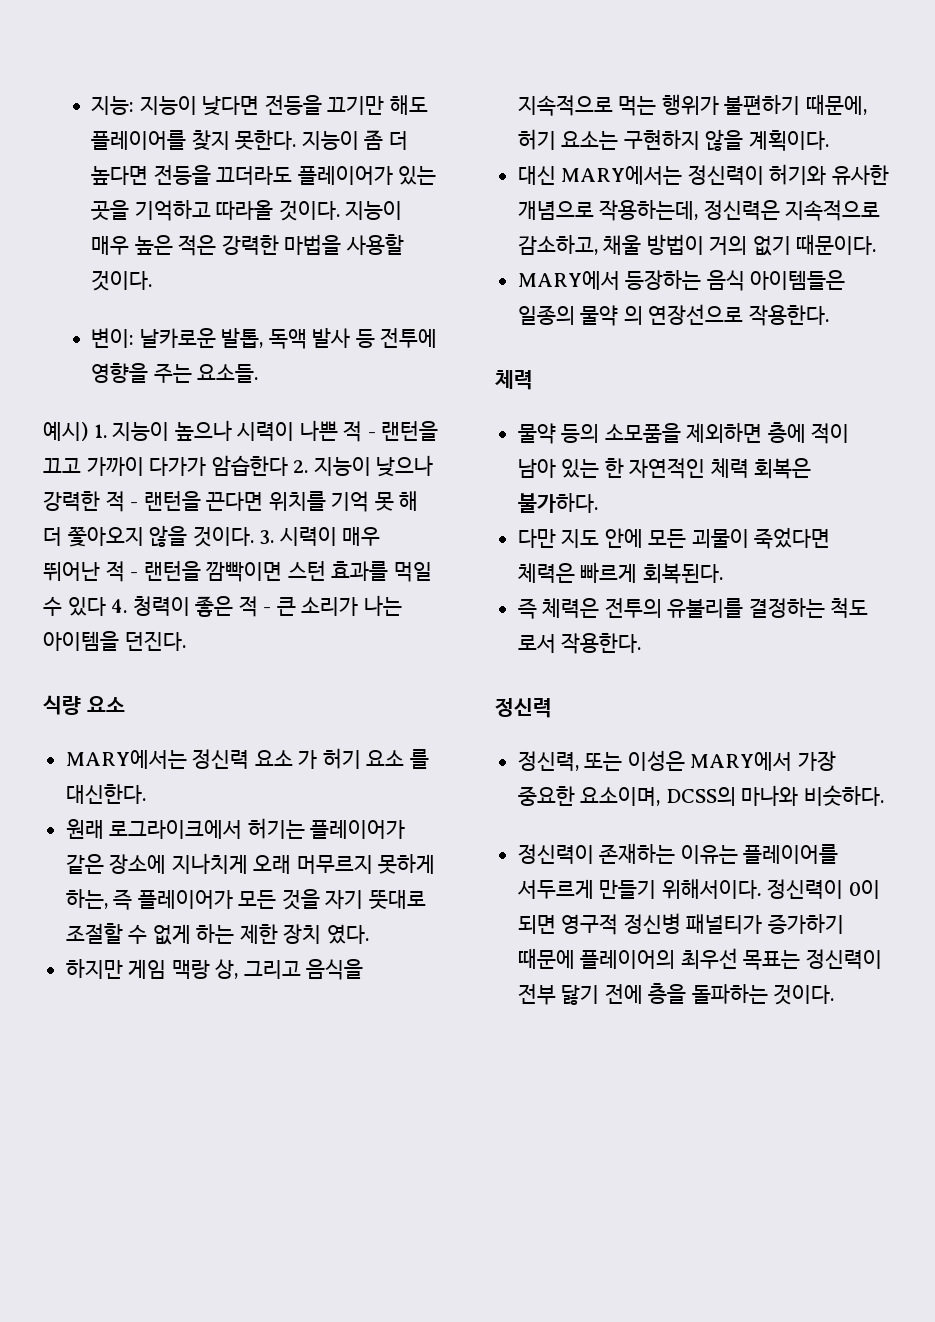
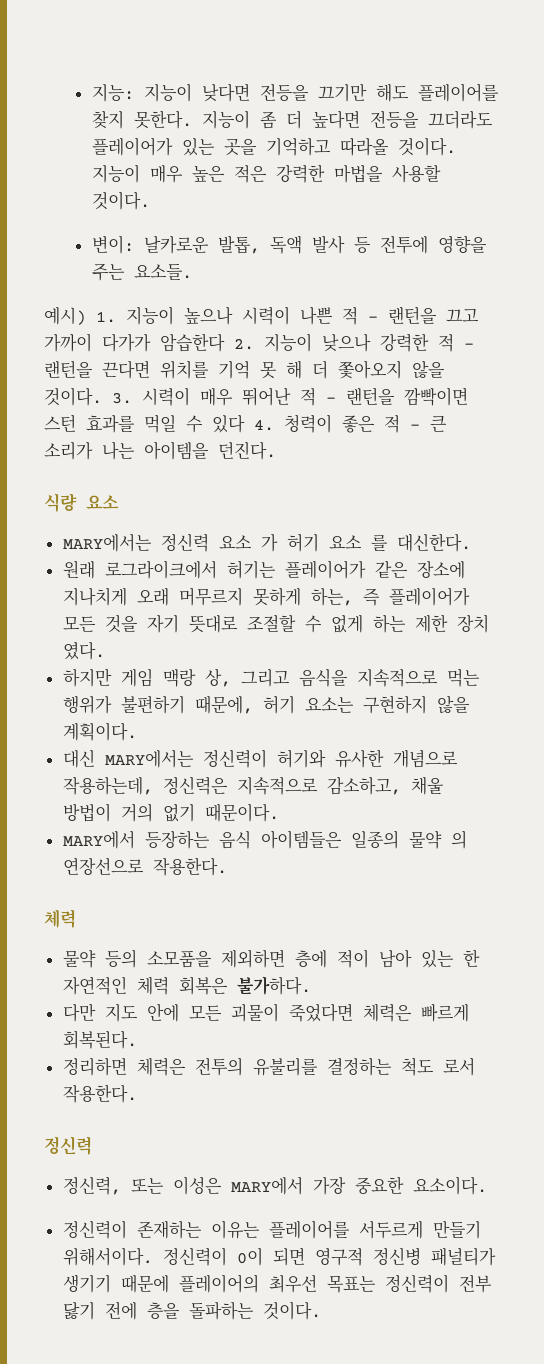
- 즉 체력은 전투의 유불리를 결정하는 척도 로서 작용한다.
+ 정리하면 체력은 전투의 유불리를 결정하는 척도 로서 작용한다.
- 정신력, 또는 이성은 MARY에서 가장 중요한 요소이며, DCSS의 마나와 비슷하다.
+ 정신력, 또는 이성은 MARY에서 가장 중요한 요소이다.
- 정신력이 0이 되면 영구적 정신병 패널티가 증가하기 때문에 플레이어의 최우선 목표는 정신력이 전부 닳기 전에 층을 돌파하는 것이다.
+ 정신력이 0이 되면 영구적 정신병 패널티가 생기기 때문에 플레이어의 최우선 목표는 정신력이 전부 닳기 전에 층을 돌파하는 것이다.

